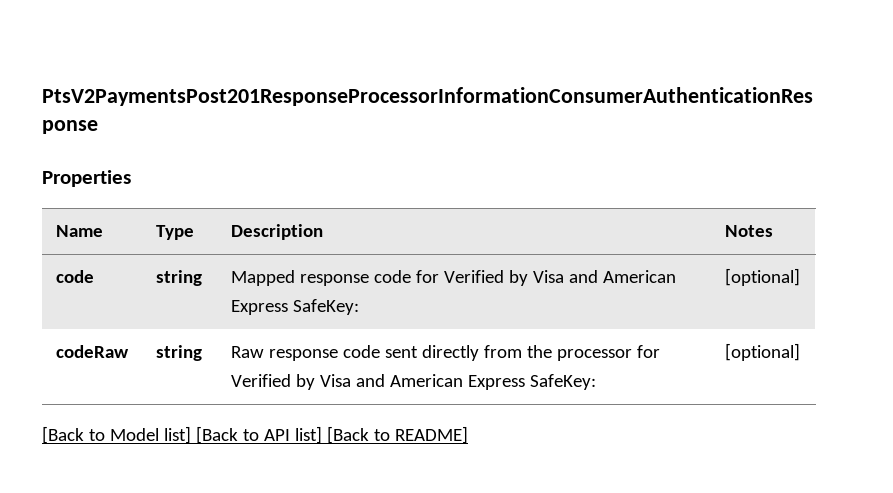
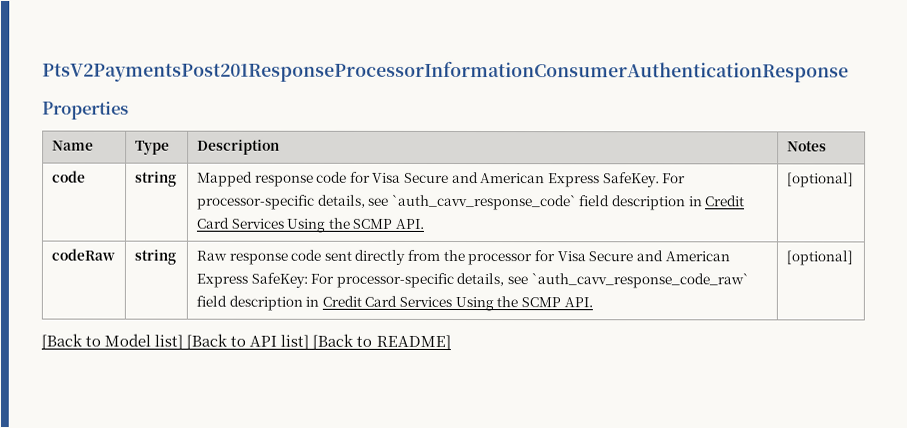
- code | string | Mapped response code for Verified by Visa and American Express SafeKey: | [optional]
+ code | string | Mapped response code for Visa Secure and American Express SafeKey. For processor-specific details, see `auth_cavv_response_code` field description in Credit Card Services Using the SCMP API. | [optional]
- codeRaw | string | Raw response code sent directly from the processor for Verified by Visa and American Express SafeKey: | [optional]
+ codeRaw | string | Raw response code sent directly from the processor for Visa Secure and American Express SafeKey: For processor-specific details, see `auth_cavv_response_code_raw` field description in Credit Card Services Using the SCMP API. | [optional]

